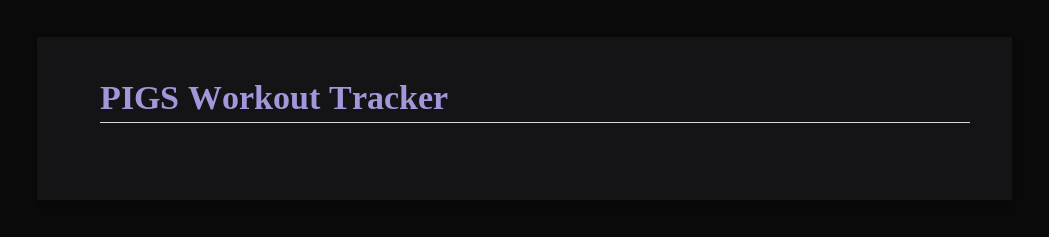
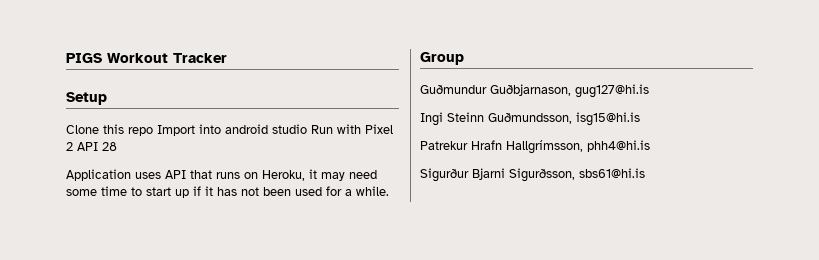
+ Setup
+ Clone this repo Import into android studio Run with Pixel 2 API 28
+ Application uses API that runs on Heroku, it may need some time to start up if it has not been used for a while.
+ Group
+ Guðmundur Guðbjarnason, gug127@hi.is
+ Ingi Steinn Guðmundsson, isg15@hi.is
+ Patrekur Hrafn Hallgrímsson, phh4@hi.is
+ Sigurður Bjarni Sigurðsson, sbs61@hi.is

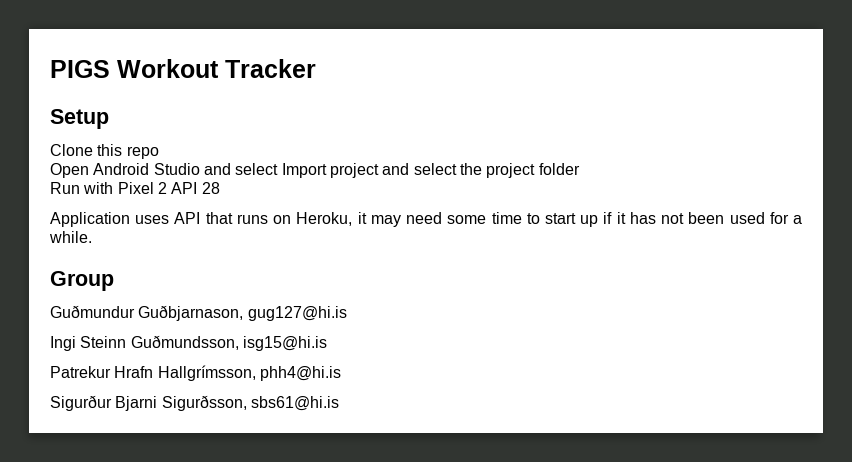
- Clone this repo Import into android studio Run with Pixel 2 API 28
+ Clone this repo
+ Open Android Studio and select Import project and select the project folder
+ Run with Pixel 2 API 28

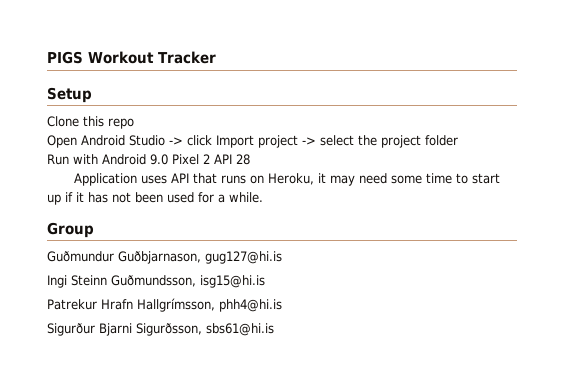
- Open Android Studio and select Import project and select the project folder
+ Open Android Studio -> click Import project -> select the project folder
- Run with Pixel 2 API 28
+ Run with Android 9.0 Pixel 2 API 28

